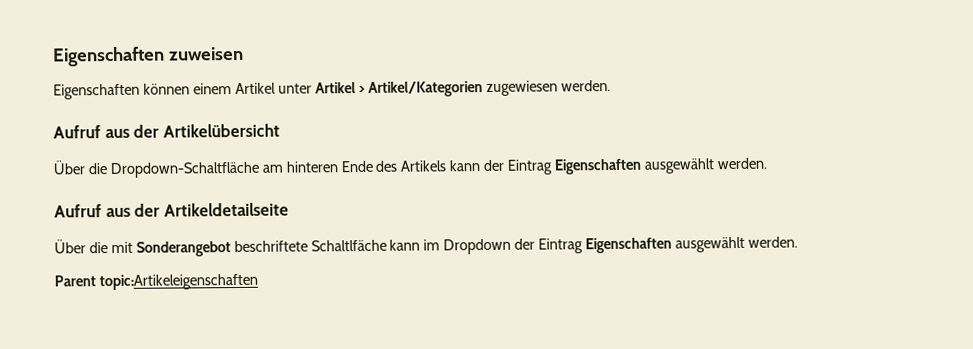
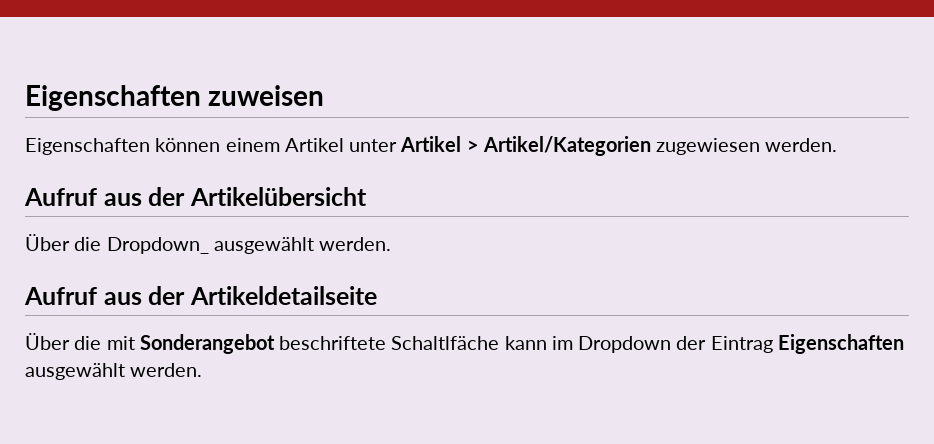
- Über die Dropdown-Schaltfläche am hinteren Ende des Artikels kann der Eintrag Eigenschaften ausgewählt werden.
+ Über die Dropdown_ ausgewählt werden.
- Parent topic:Artikeleigenschaften

